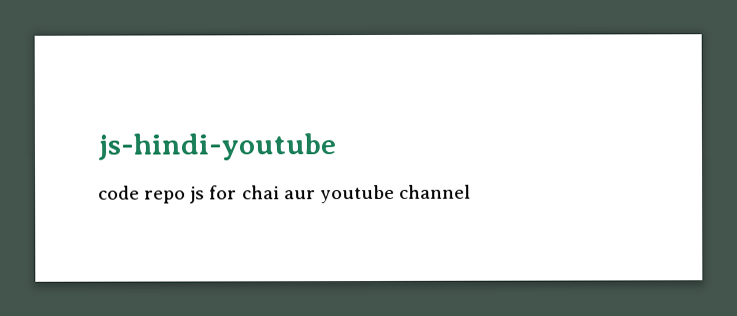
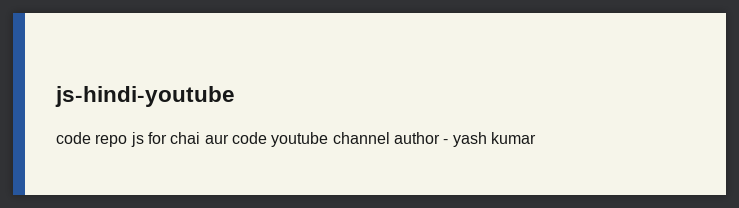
- code repo js for chai aur youtube channel
+ code repo js for chai aur code youtube channel author - yash kumar

